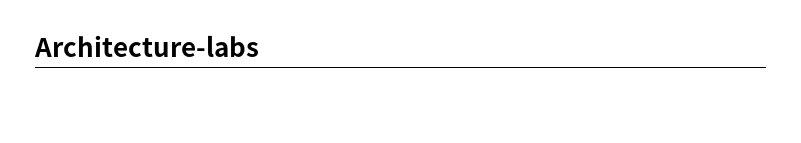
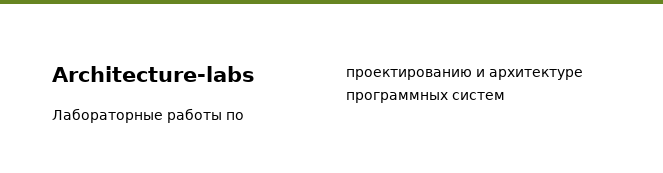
+ Лабораторные работы по проектированию и архитектуре программных систем

